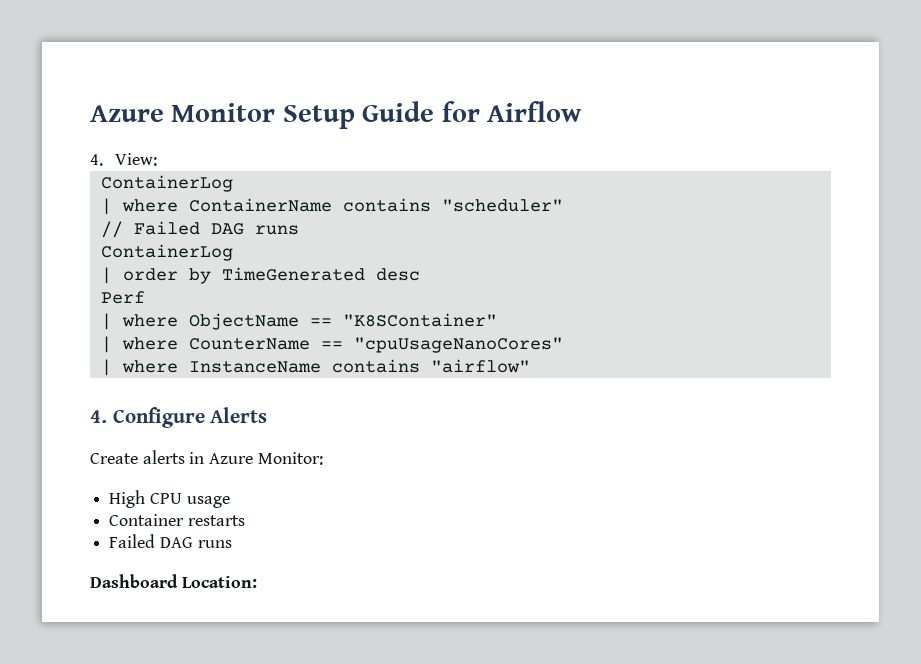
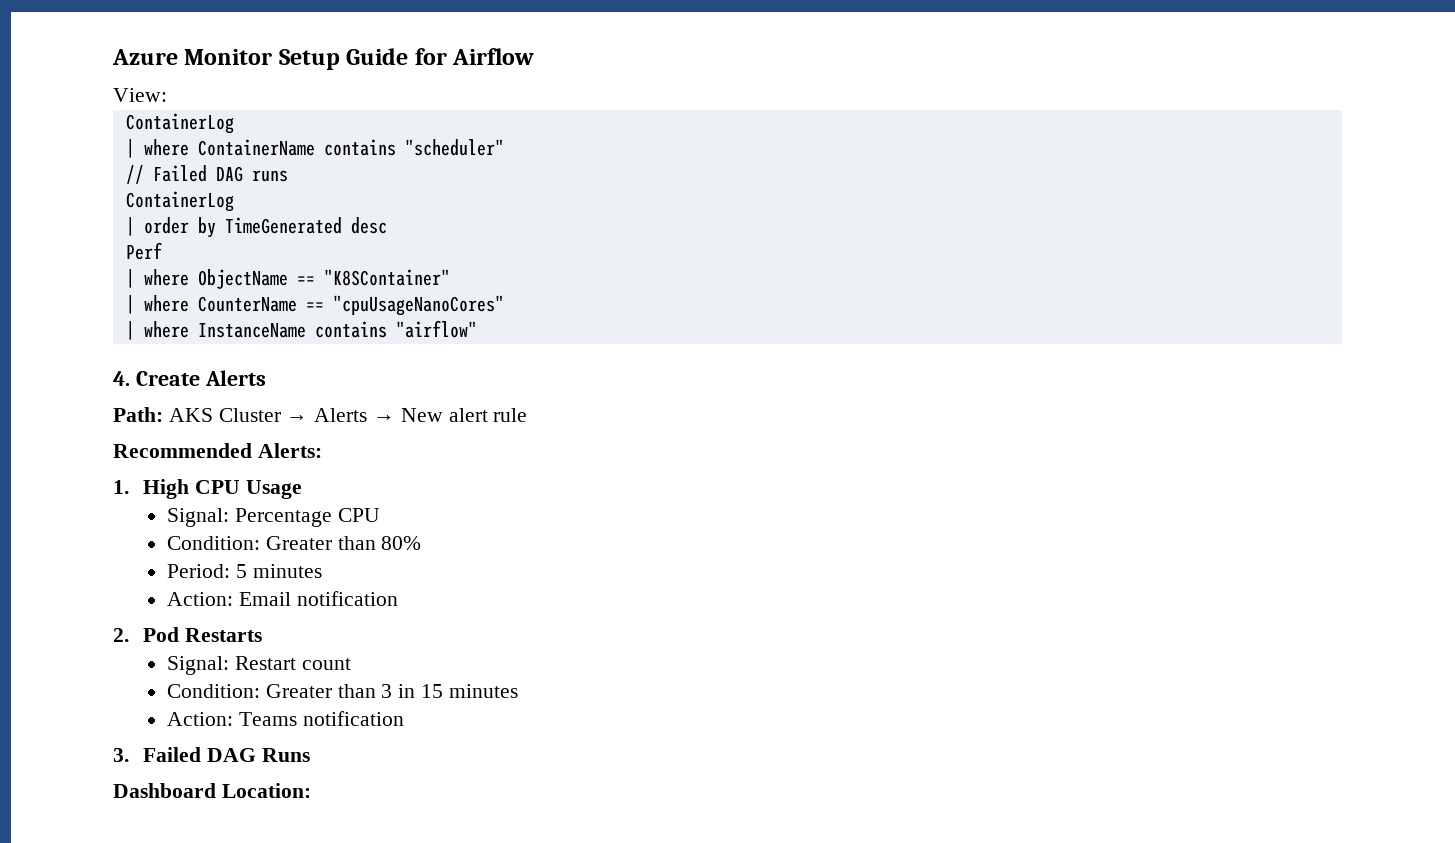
- 4. View:
+ View:
- 4. Configure Alerts
+ 4. Create Alerts
- Create alerts in Azure Monitor:
- High CPU usage
- Container restarts
- Failed DAG runs
+ Path: AKS Cluster → Alerts → New alert rule
+ Recommended Alerts:
+ 1. High CPU Usage
+ Signal: Percentage CPU
+ Condition: Greater than 80%
+ Period: 5 minutes
+ Action: Email notification
+ 2. Pod Restarts
+ Signal: Restart count
+ Condition: Greater than 3 in 15 minutes
+ Action: Teams notification
+ 3. Failed DAG Runs

